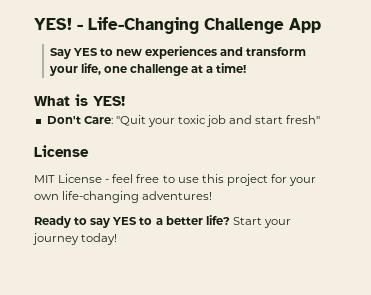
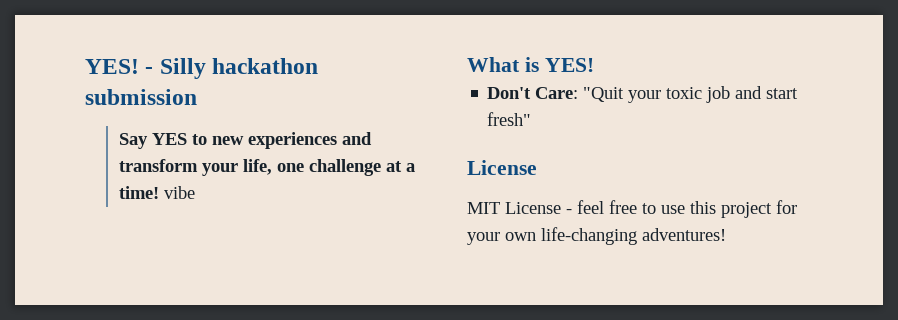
- - Life-Changing Challenge App
+ - Silly hackathon submission
- Say YES to new experiences and transform your life, one challenge at a time!
+ Say YES to new experiences and transform your life, one challenge at a time! vibe
- Ready to say YES to a better life? Start your journey today!

